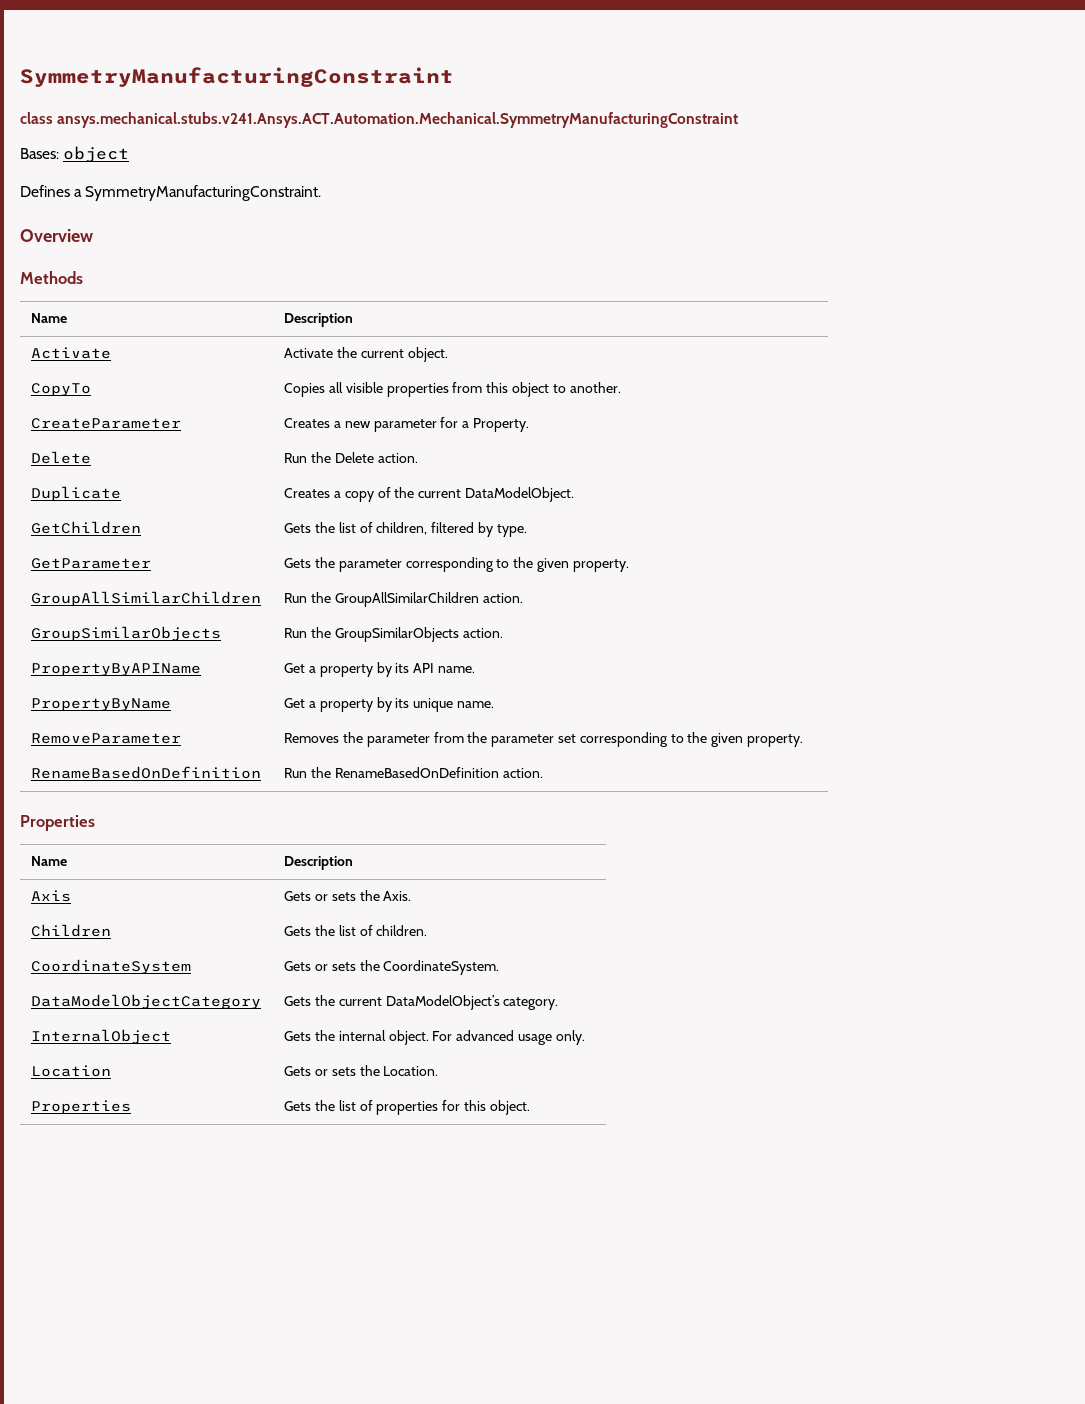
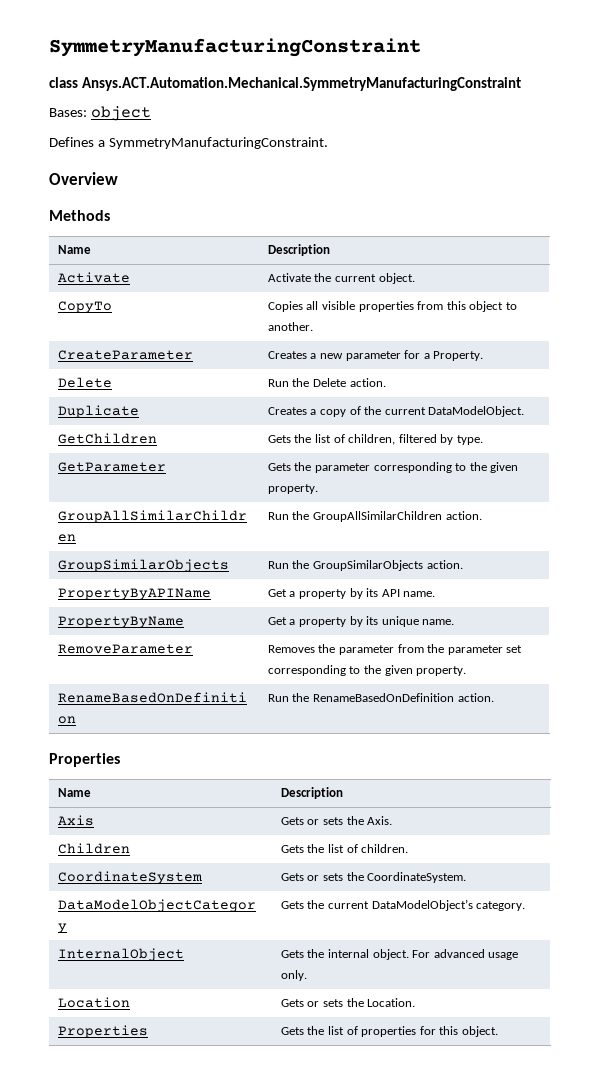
- class ansys.mechanical.stubs.v241.Ansys.ACT.Automation.Mechanical.SymmetryManufacturingConstraint
+ class Ansys.ACT.Automation.Mechanical.SymmetryManufacturingConstraint

